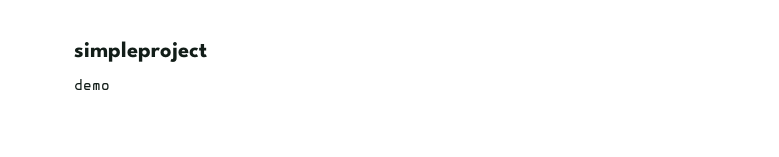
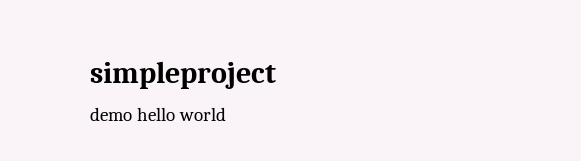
- demo
+ demo hello world

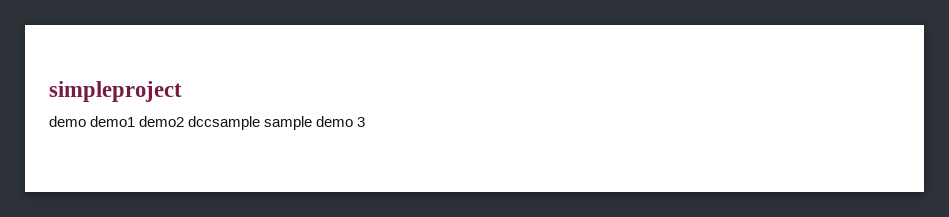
- demo hello world
+ demo demo1 demo2 dccsample sample demo 3

